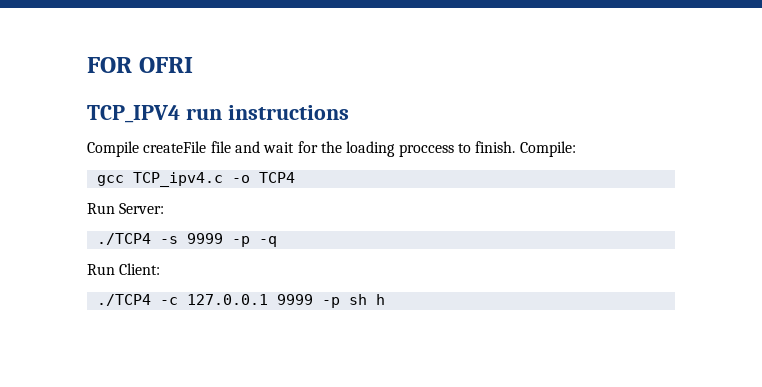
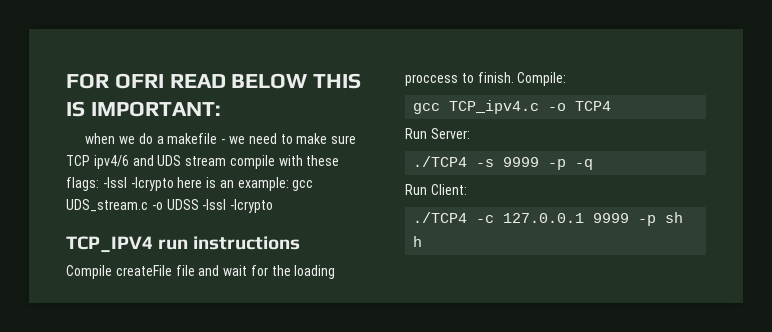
- FOR OFRI
+ FOR OFRI READ BELOW THIS IS IMPORTANT:
+ when we do a makefile - we need to make sure TCP ipv4/6 and UDS stream compile with these flags: -lssl -lcrypto here is an example: gcc UDS_stream.c -o UDSS -lssl -lcrypto

